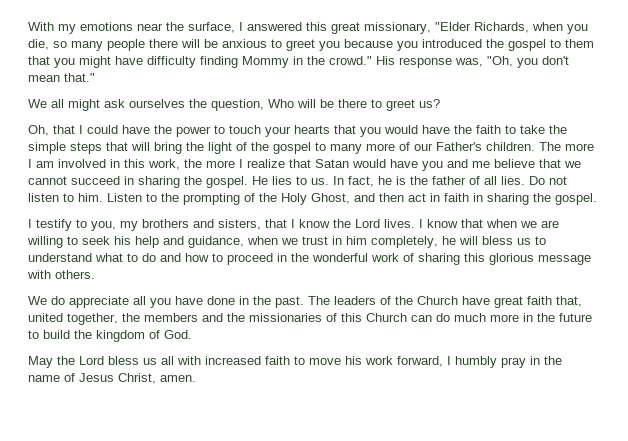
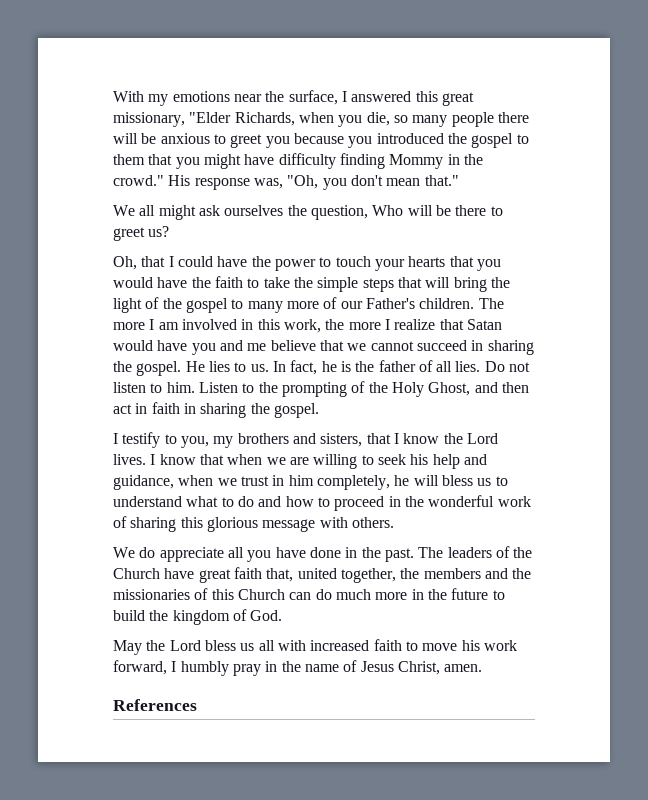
+ References

